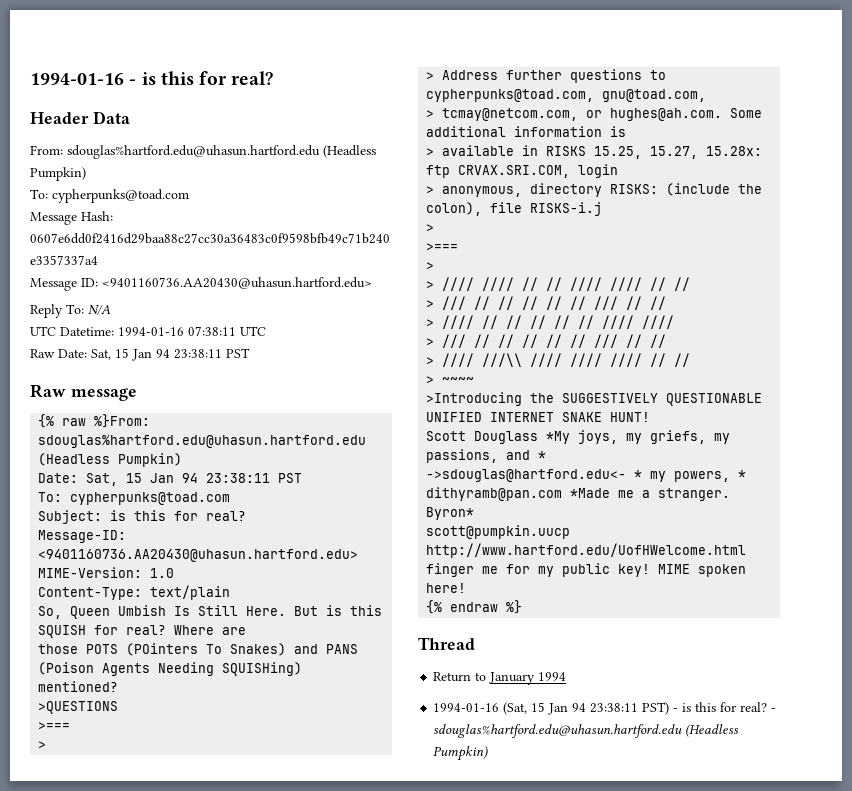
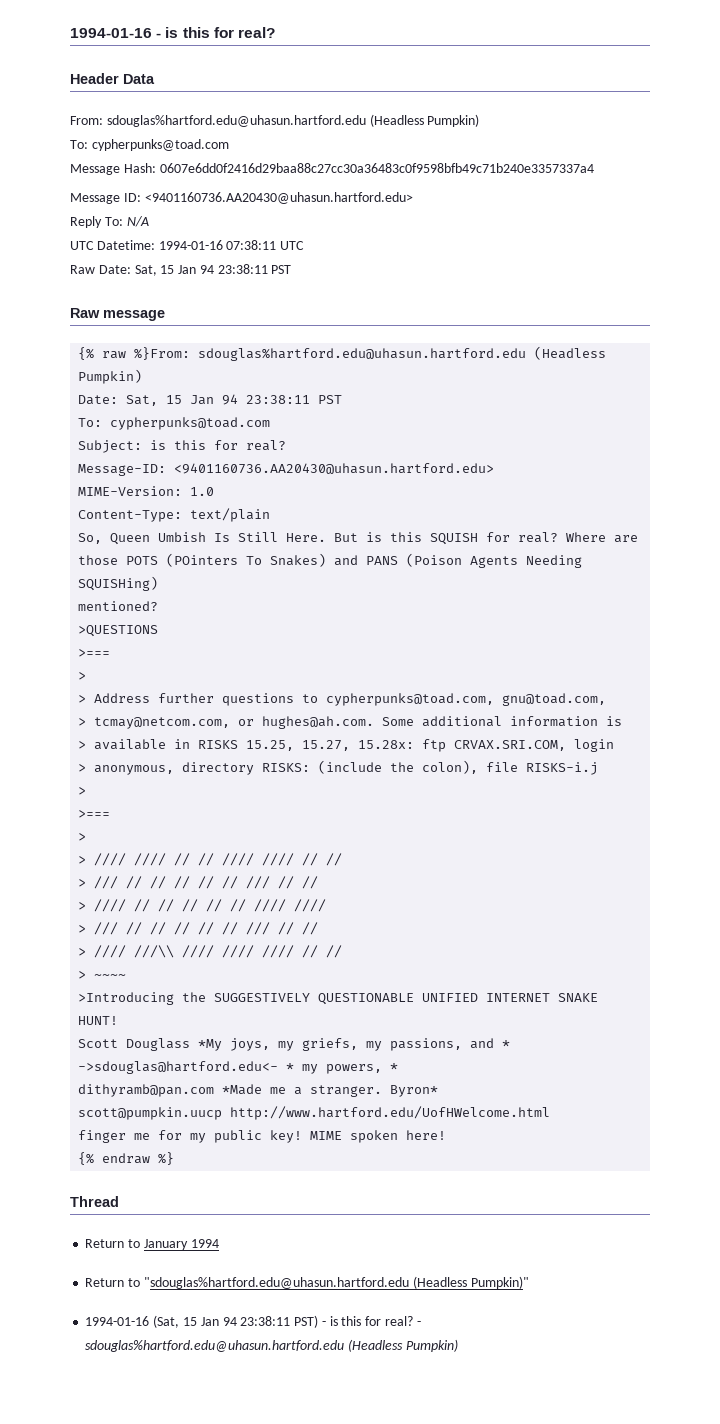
+ Return to "sdouglas%hartford.edu@uhasun.hartford.edu (Headless Pumpkin)"

